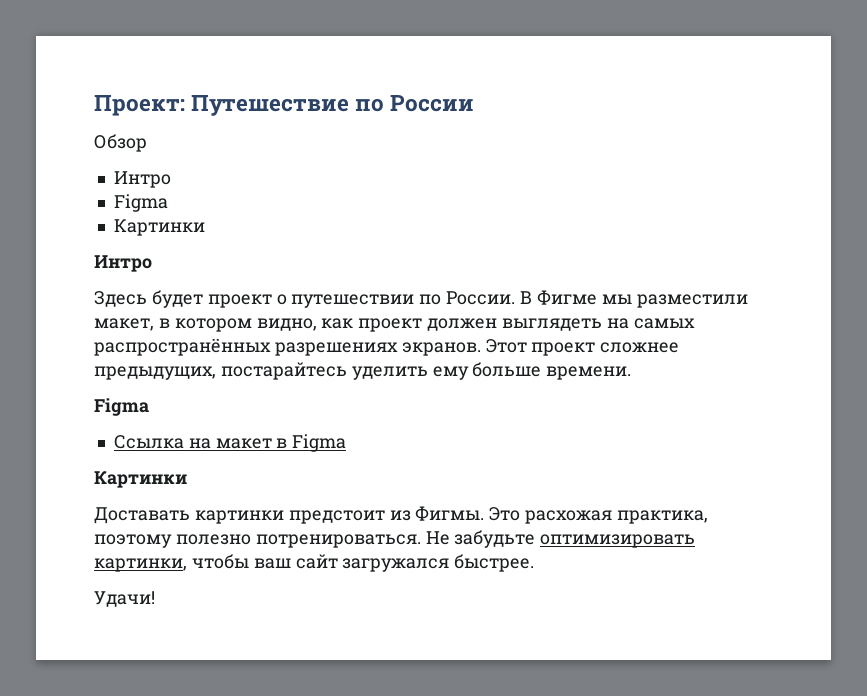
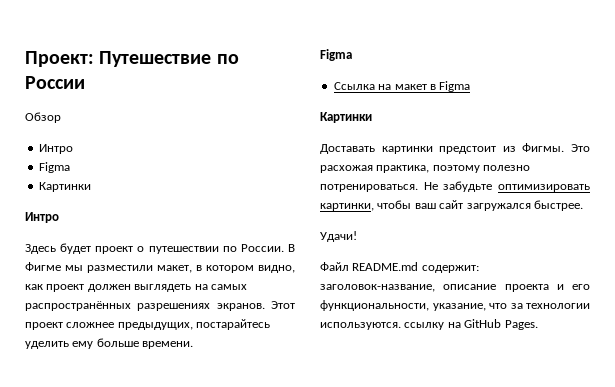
+ Файл README.md содержит: заголовок-название, описание проекта и его функциональности, указание, что за технологии используются. ссылку на GitHub Pages.

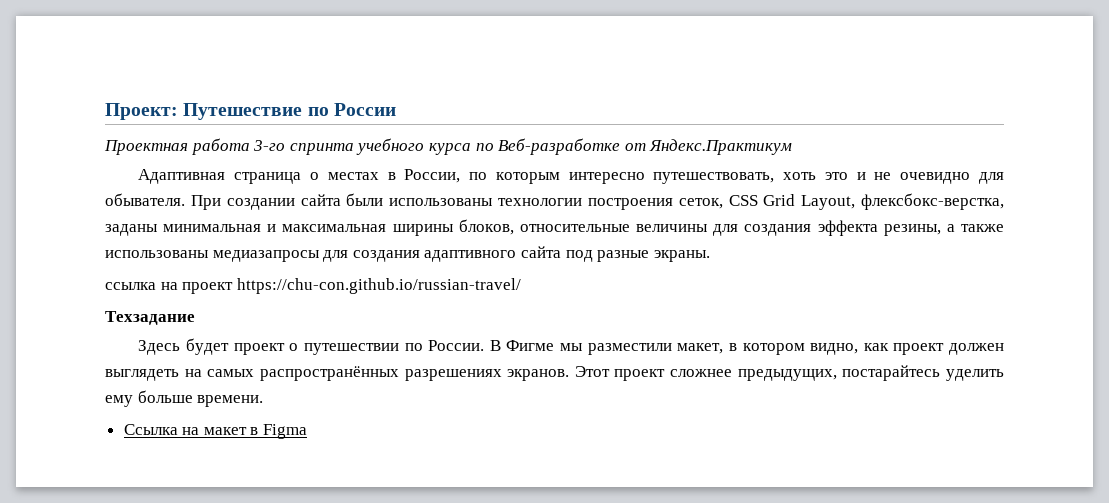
- Обзор
- Интро
- Figma
- Картинки
- Интро
+ Проектная работа 3-го спринта учебного курса по Веб-разработке от Яндекс.Практикум
+ Адаптивная страница о местах в России, по которым интересно путешествовать, хоть это и не очевидно для обывателя. При создании сайта были использованы технологии построения сеток, CSS Grid Layout, флексбокс-верстка, заданы минимальная и максимальная ширины блоков, относительные величины для создания эффекта резины, а также использованы медиазапросы для создания адаптивного сайта под разные экраны.
+ ссылка на проект https://chu-con.github.io/russian-travel/
+ Техзадание
  Этот проект сложнее предыдущих, постарайтесь уделить ему больше времени.
- Figma
  Ссылка на макет в Figma
- Картинки
- Доставать картинки предстоит из Фигмы. Это расхожая практика, поэтому полезно потренироваться. Не забудьте оптимизировать картинки, чтобы ваш сайт загружался быстрее.
- Удачи!
- Файл README.md содержит: заголовок-название, описание проекта и его функциональности, указание, что за технологии используются. ссылку на GitHub Pages.

